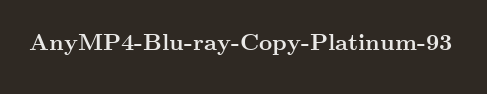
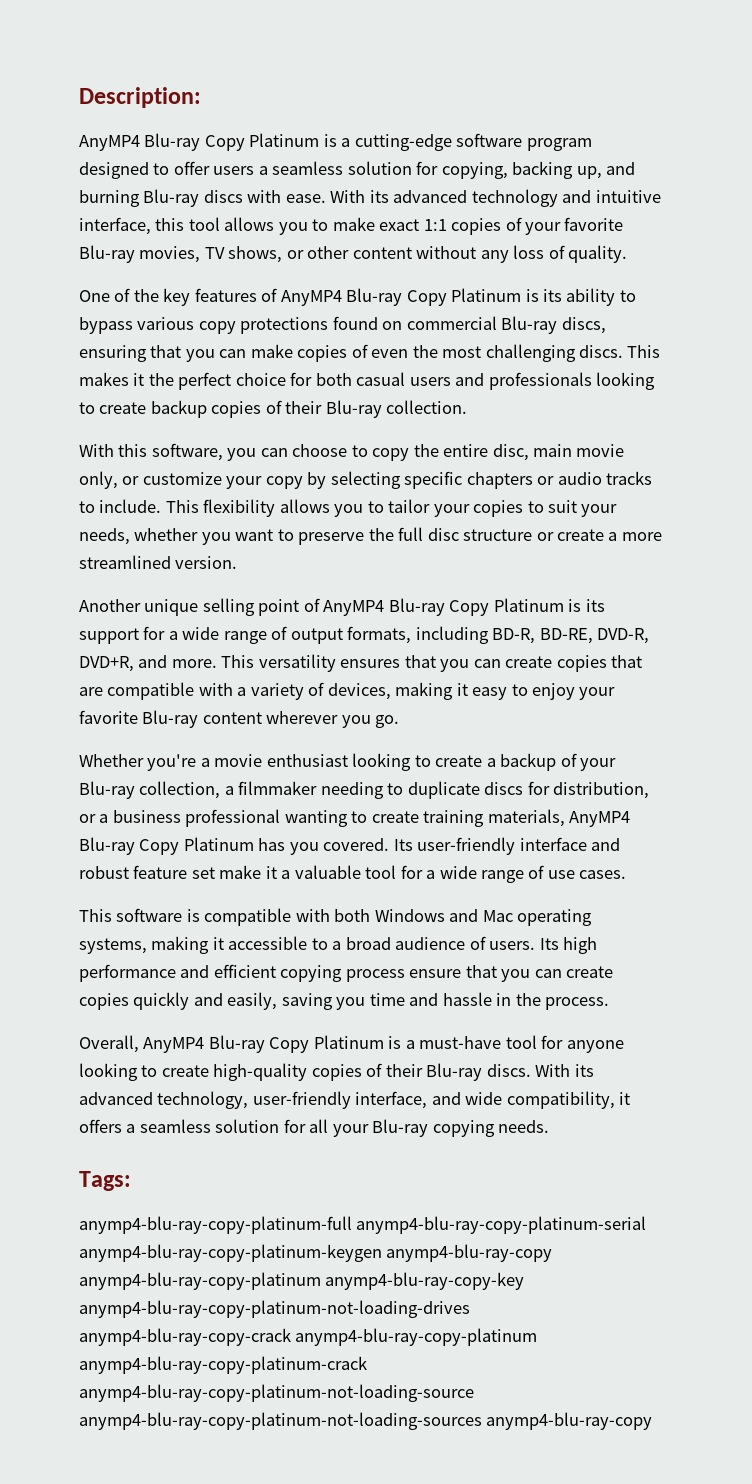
- AnyMP4-Blu-ray-Copy-Platinum-93
+ Description:
+ AnyMP4 Blu-ray Copy Platinum is a cutting-edge software program designed to offer users a seamless solution for copying, backing up, and burning Blu-ray discs with ease. With its advanced technology and intuitive interface, this tool allows you to make exact 1:1 copies of your favorite Blu-ray movies, TV shows, or other content without any loss of quality.
+ One of the key features of AnyMP4 Blu-ray Copy Platinum is its ability to bypass various copy protections found on commercial Blu-ray discs, ensuring that you can make copies of even the most challenging discs. This makes it the perfect choice for both casual users and professionals looking to create backup copies of their Blu-ray collection.
+ With this software, you can choose to copy the entire disc, main movie only, or customize your copy by selecting specific chapters or audio tracks to include. This flexibility allows you to tailor your copies to suit your needs, whether you want to preserve the full disc structure or create a more streamlined version.
+ Another unique selling point of AnyMP4 Blu-ray Copy Platinum is its support for a wide range of output formats, including BD-R, BD-RE, DVD-R, DVD+R, and more. This versatility ensures that you can create copies that are compatible with a variety of devices, making it easy to enjoy your favorite Blu-ray content wherever you go.
+ Whether you're a movie enthusiast looking to create a backup of your Blu-ray collection, a filmmaker needing to duplicate discs for distribution, or a business professional wanting to create training materials, AnyMP4 Blu-ray Copy Platinum has you covered. Its user-friendly interface and robust feature set make it a valuable tool for a wide range of use cases.
+ This software is compatible with both Windows and Mac operating systems, making it accessible to a broad audience of users. Its high performance and efficient copying process ensure that you can create copies quickly and easily, saving you time and hassle in the process.
+ Overall, AnyMP4 Blu-ray Copy Platinum is a must-have tool for anyone looking to create high-quality copies of their Blu-ray discs. With its advanced technology, user-friendly interface, and wide compatibility, it offers a seamless solution for all your Blu-ray copying needs.
+ Tags:
+ anymp4-blu-ray-copy-platinum-full anymp4-blu-ray-copy-platinum-serial anymp4-blu-ray-copy-platinum-keygen anymp4-blu-ray-copy anymp4-blu-ray-copy-platinum anymp4-blu-ray-copy-key anymp4-blu-ray-copy-platinum-not-loading-drives anymp4-blu-ray-copy-crack anymp4-blu-ray-copy-platinum anymp4-blu-ray-copy-platinum-crack anymp4-blu-ray-copy-platinum-not-loading-source anymp4-blu-ray-copy-platinum-not-loading-sources anymp4-blu-ray-copy

